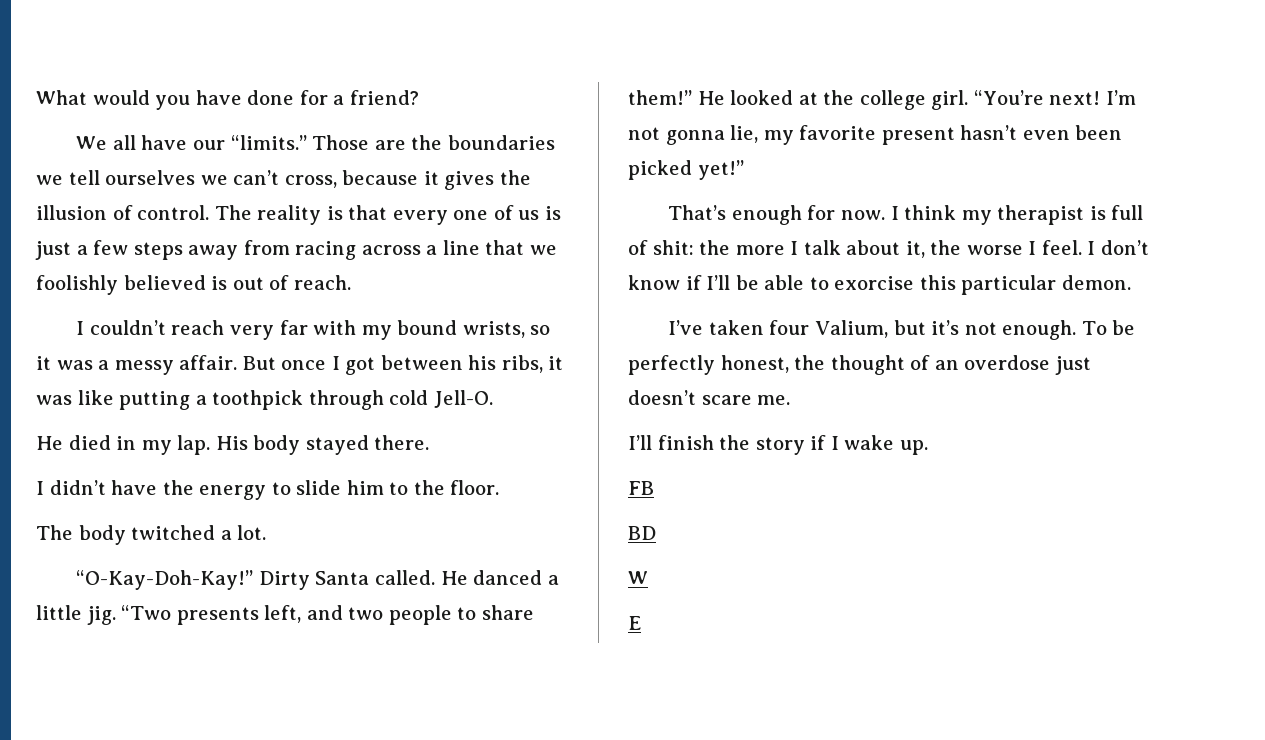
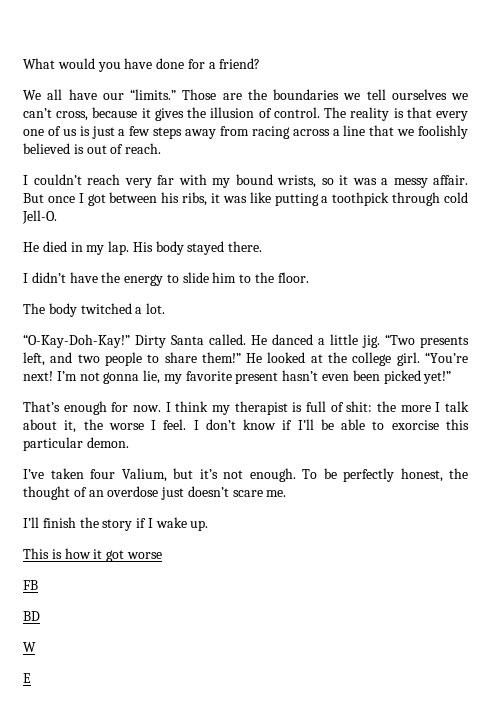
+ This is how it got worse

